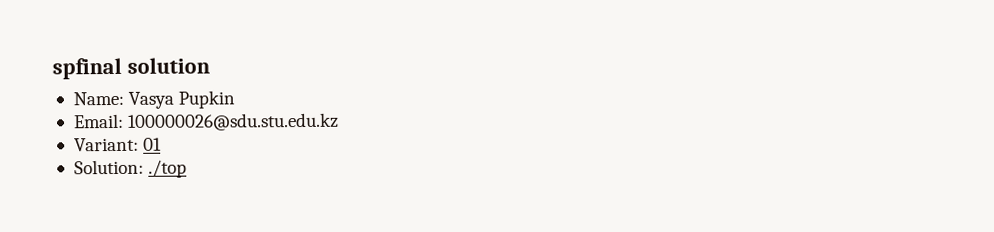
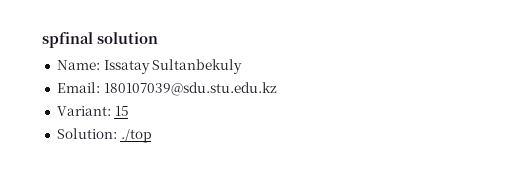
- Name: Vasya Pupkin
+ Name: Issatay Sultanbekuly
- Email: 100000026@sdu.stu.edu.kz
+ Email: 180107039@sdu.stu.edu.kz
- Variant: 01
+ Variant: 15

